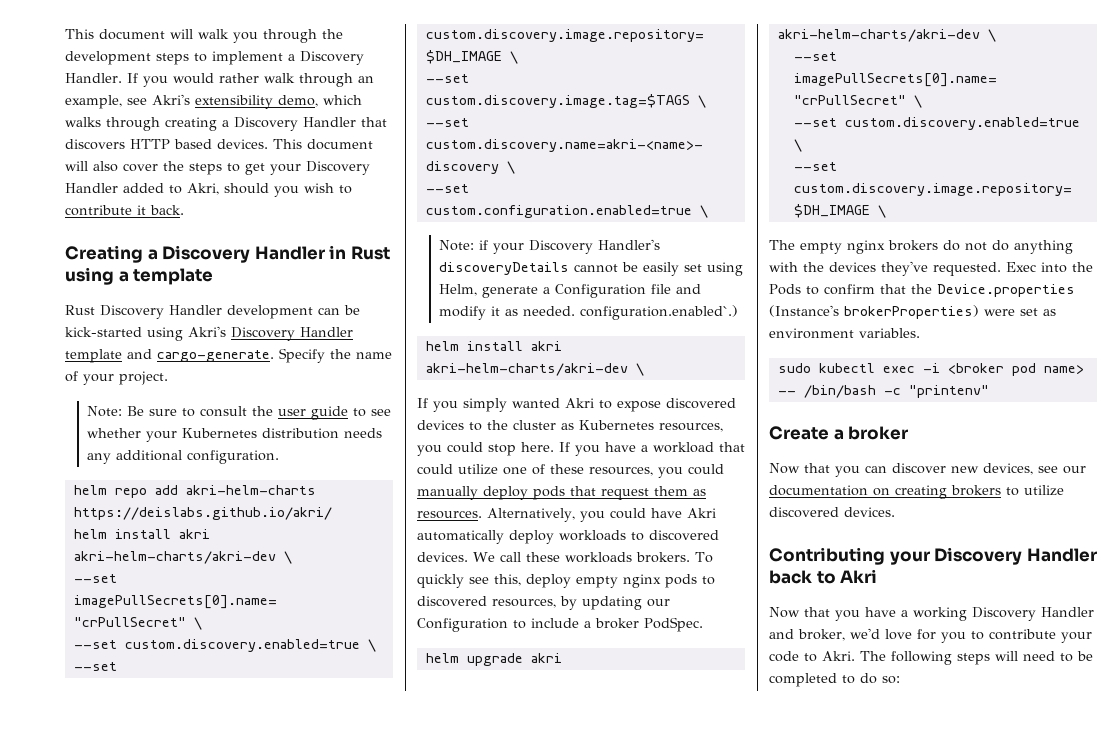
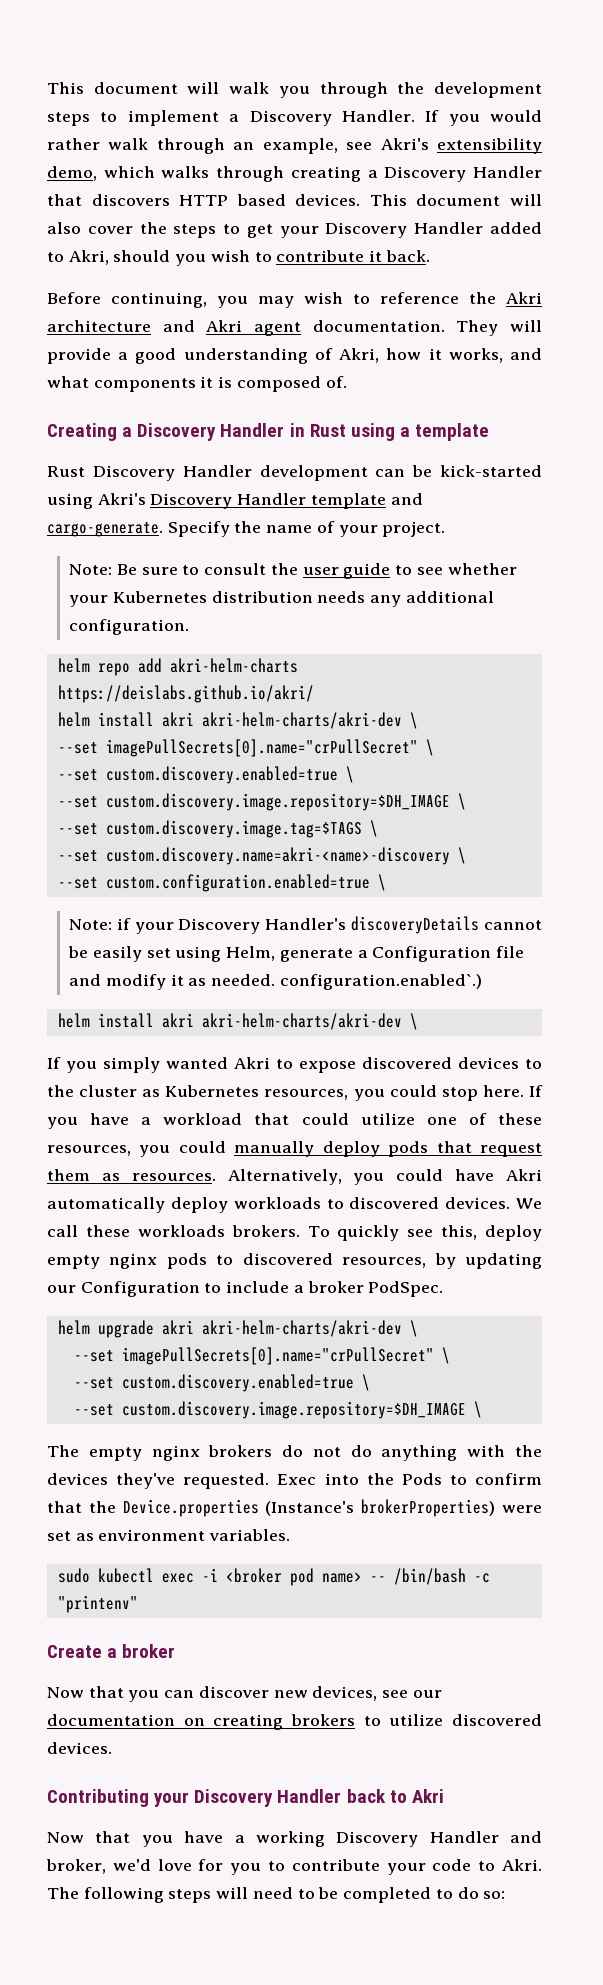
+ Before continuing, you may wish to reference the Akri architecture and Akri agent documentation. They will provide a good understanding of Akri, how it works, and what components it is composed of.

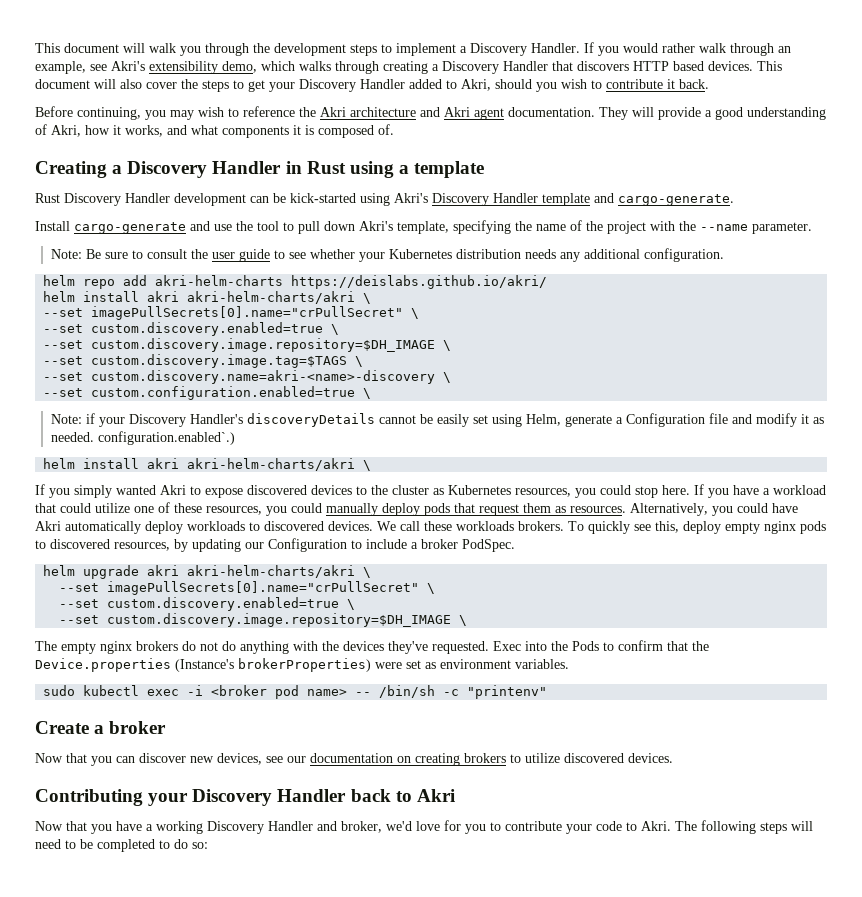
- Rust Discovery Handler development can be kick-started using Akri's Discovery Handler template and cargo-generate. Specify the name of your project.
+ Rust Discovery Handler development can be kick-started using Akri's Discovery Handler template and cargo-generate.
+ Install cargo-generate and use the tool to pull down Akri's template, specifying the name of the project with the --name parameter.
  helm repo add akri-helm-charts https://deislabs.github.io/akri/
- helm install akri akri-helm-charts/akri-dev \
+ helm install akri akri-helm-charts/akri \
  Note: if your Discovery Handler's discoveryDetails cannot be easily set using Helm, generate a Configuration file and modify it as needed. configuration.enabled`.)
- helm install akri akri-helm-charts/akri-dev \
+ helm install akri akri-helm-charts/akri \
- helm upgrade akri akri-helm-charts/akri-dev \
+ helm upgrade akri akri-helm-charts/akri \
- sudo kubectl exec -i <broker pod name> -- /bin/bash -c "printenv"
+ sudo kubectl exec -i <broker pod name> -- /bin/sh -c "printenv"

